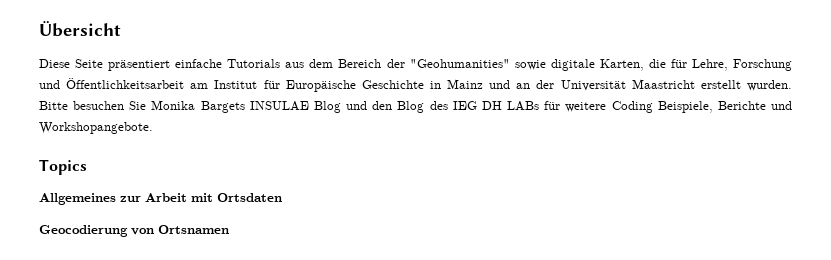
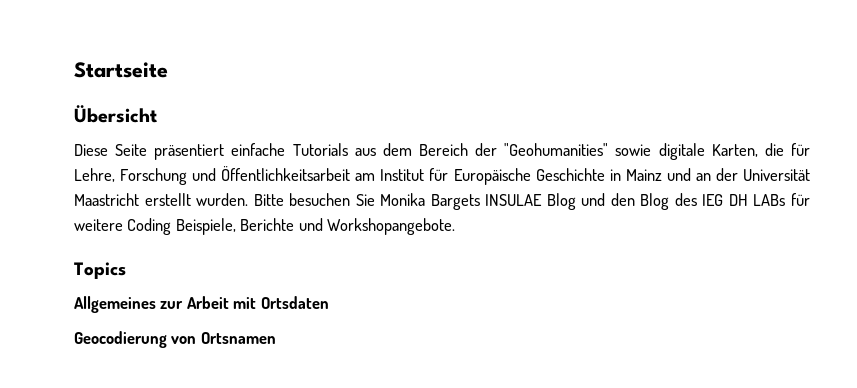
+ Startseite

